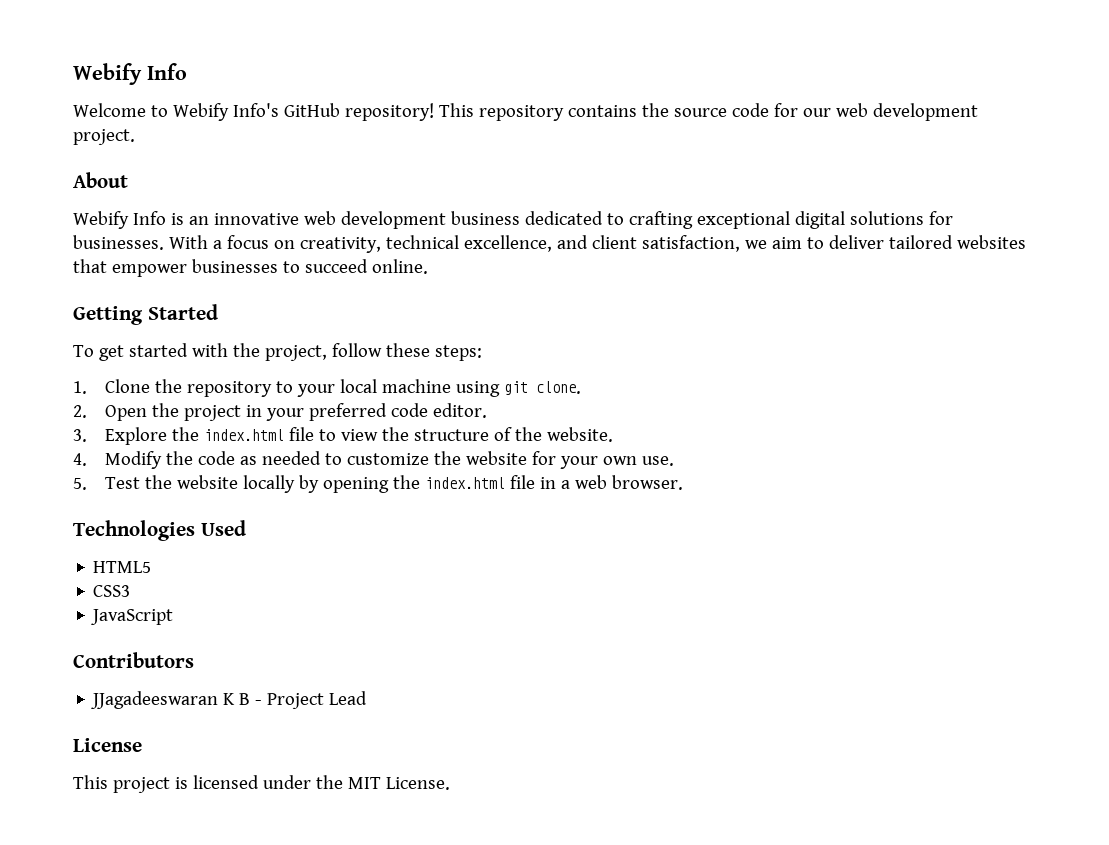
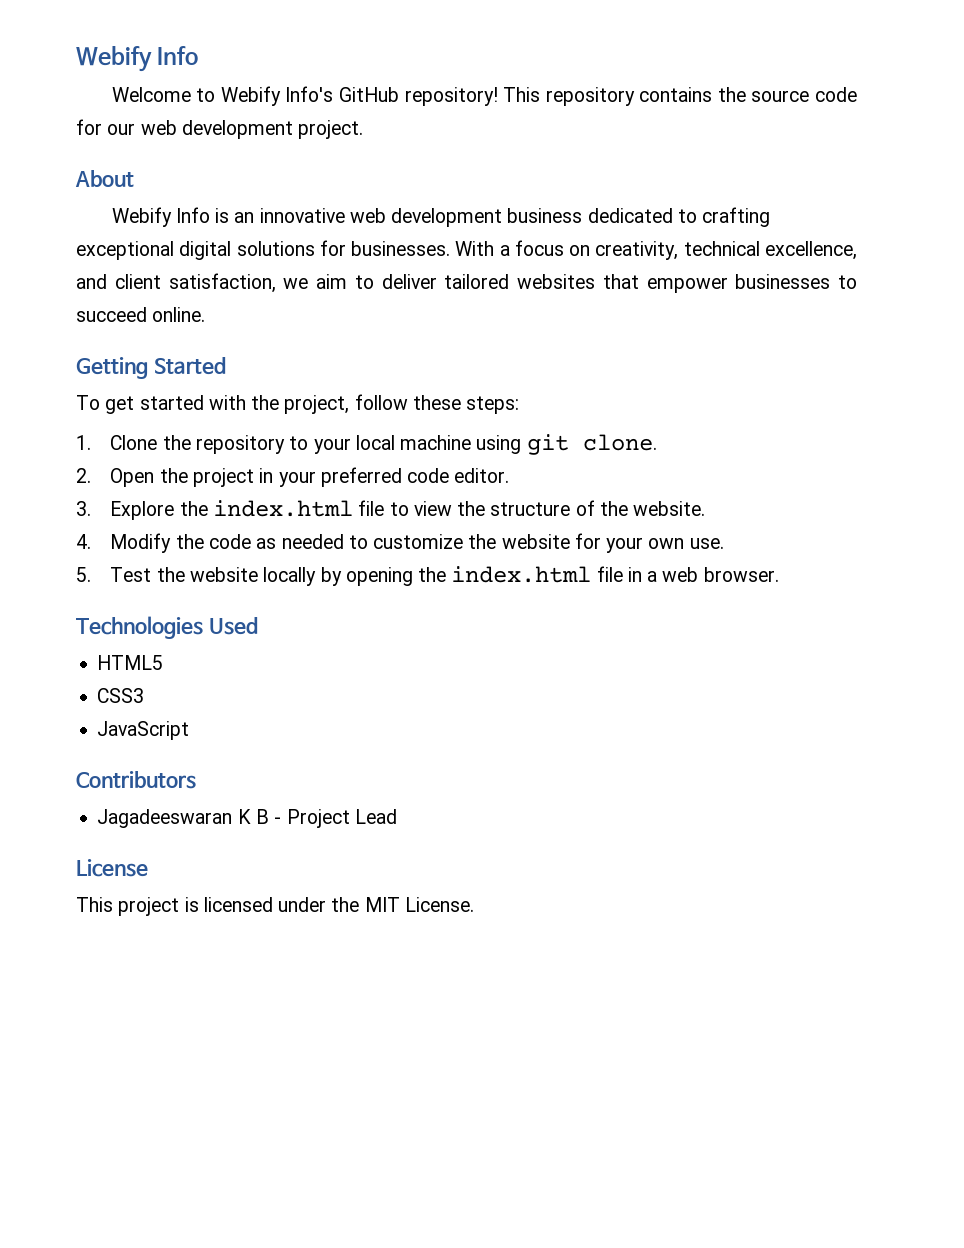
- JJagadeeswaran K B - Project Lead
+ Jagadeeswaran K B - Project Lead

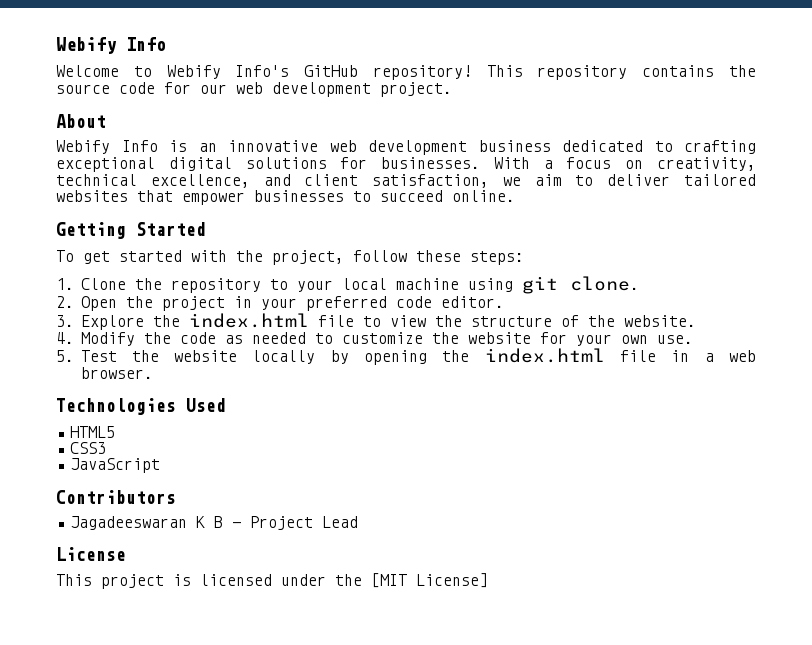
- This project is licensed under the MIT License.
+ This project is licensed under the [MIT License]

